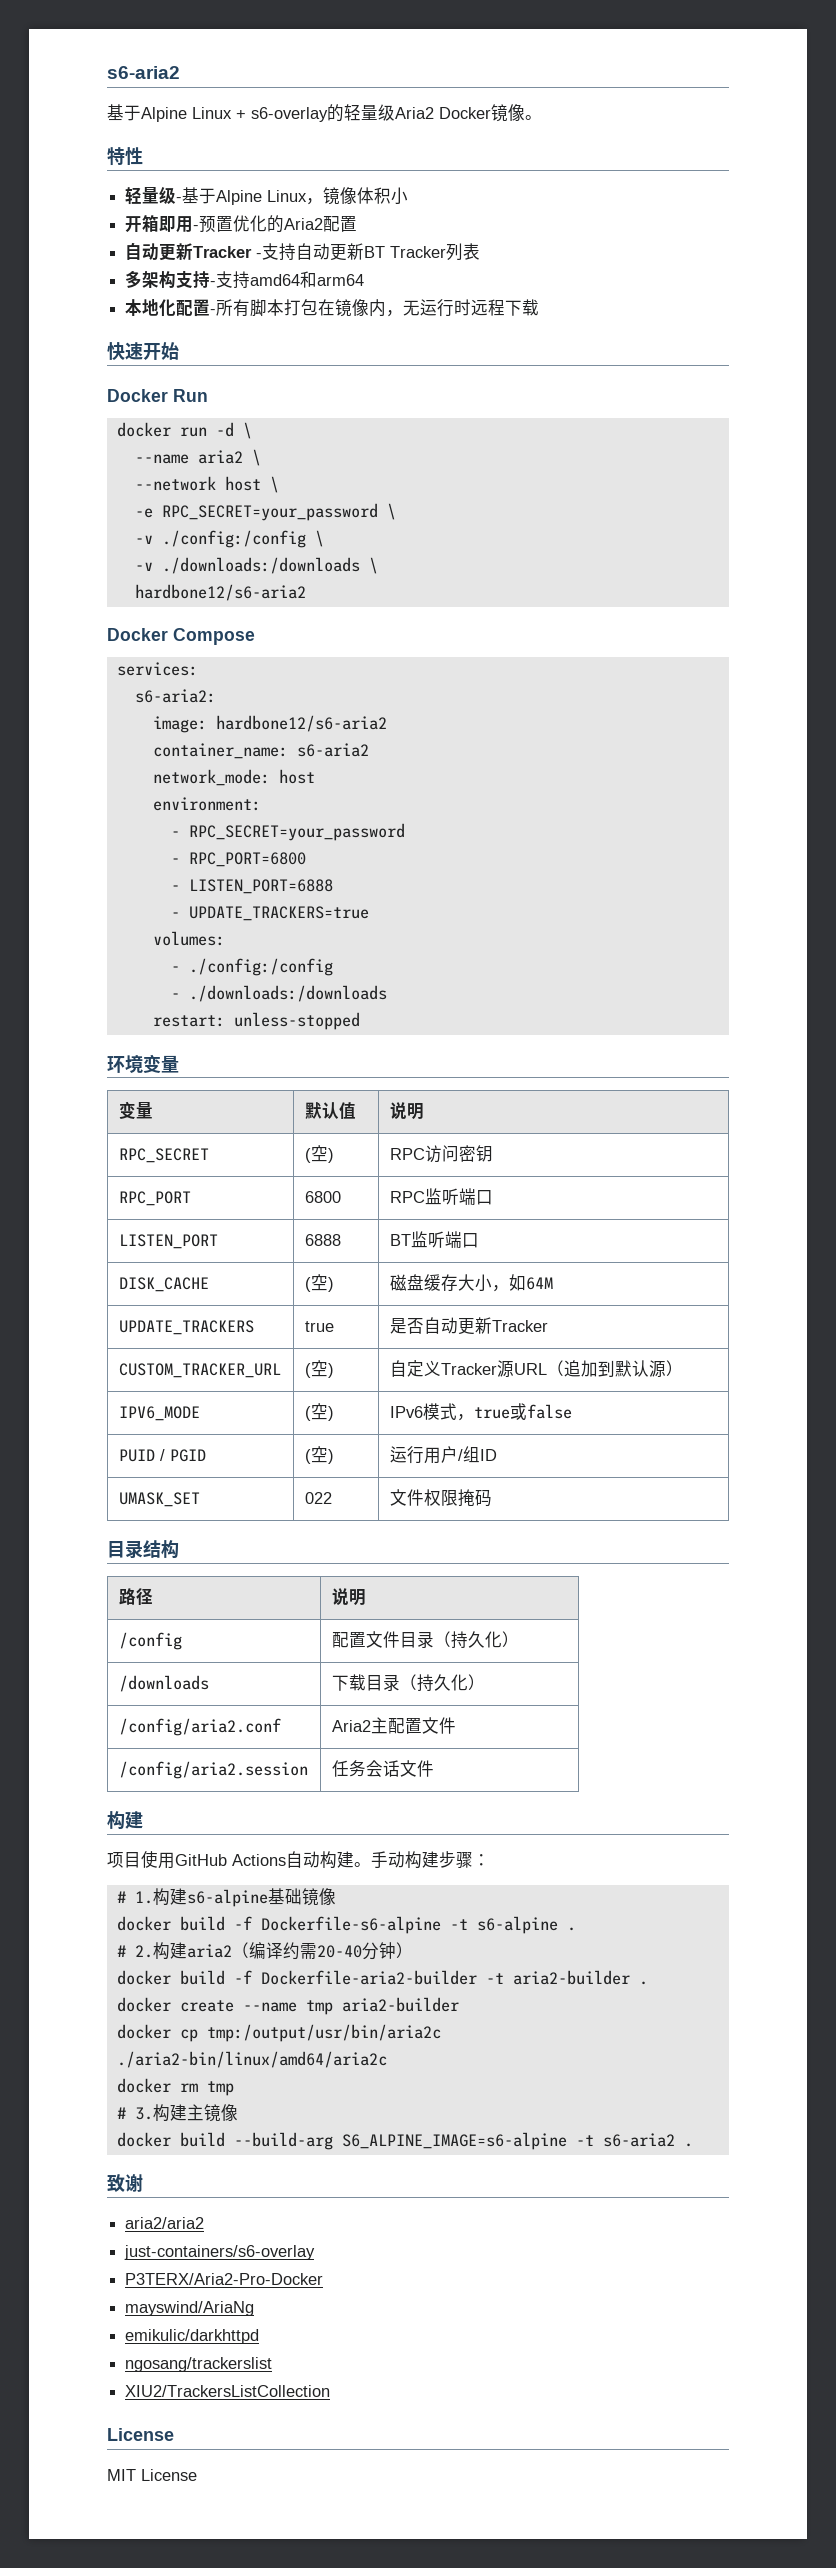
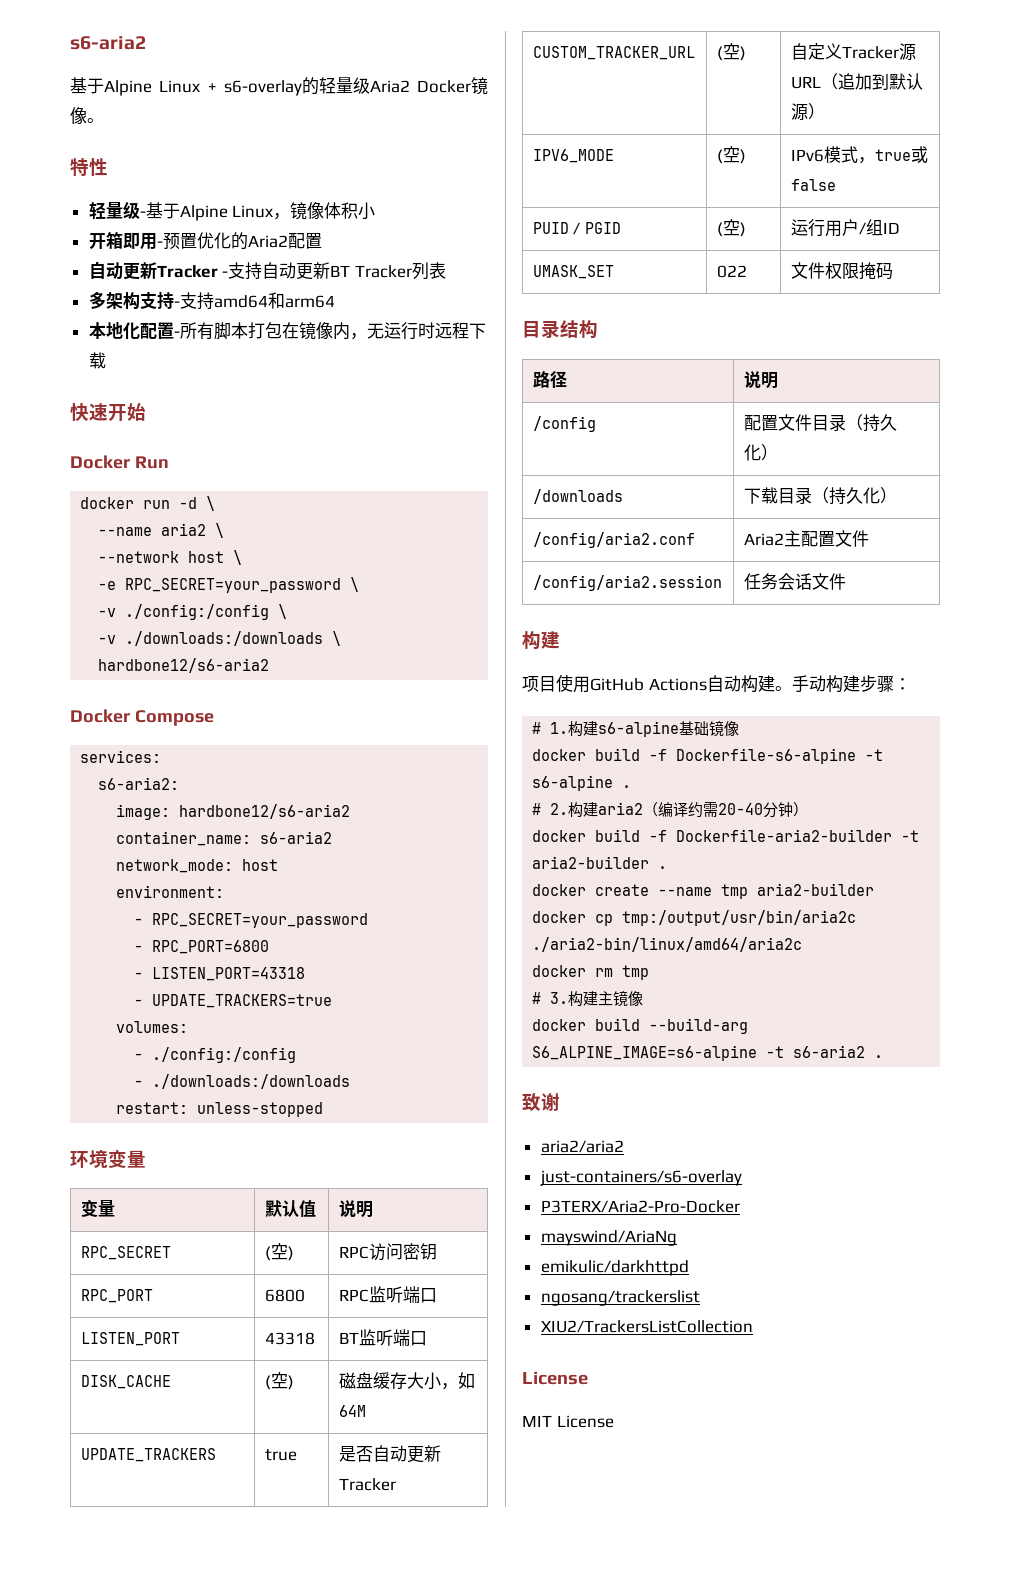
- - LISTEN_PORT=6888
+ - LISTEN_PORT=43318
- LISTEN_PORT | 6888 | BT监听端口
+ LISTEN_PORT | 43318 | BT监听端口

